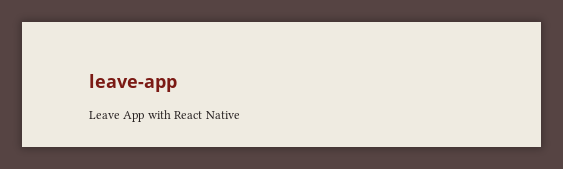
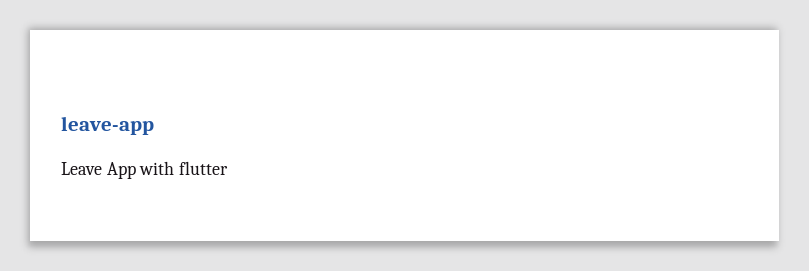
- Leave App with React Native
+ Leave App with flutter

